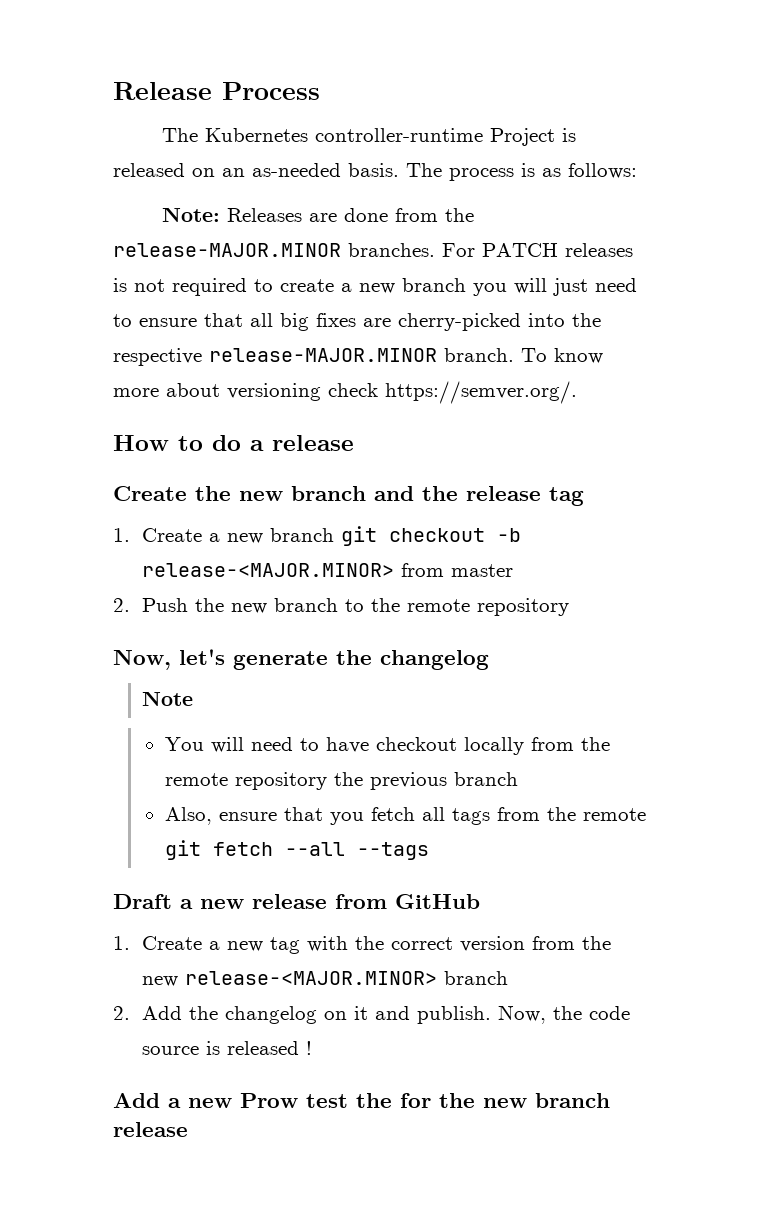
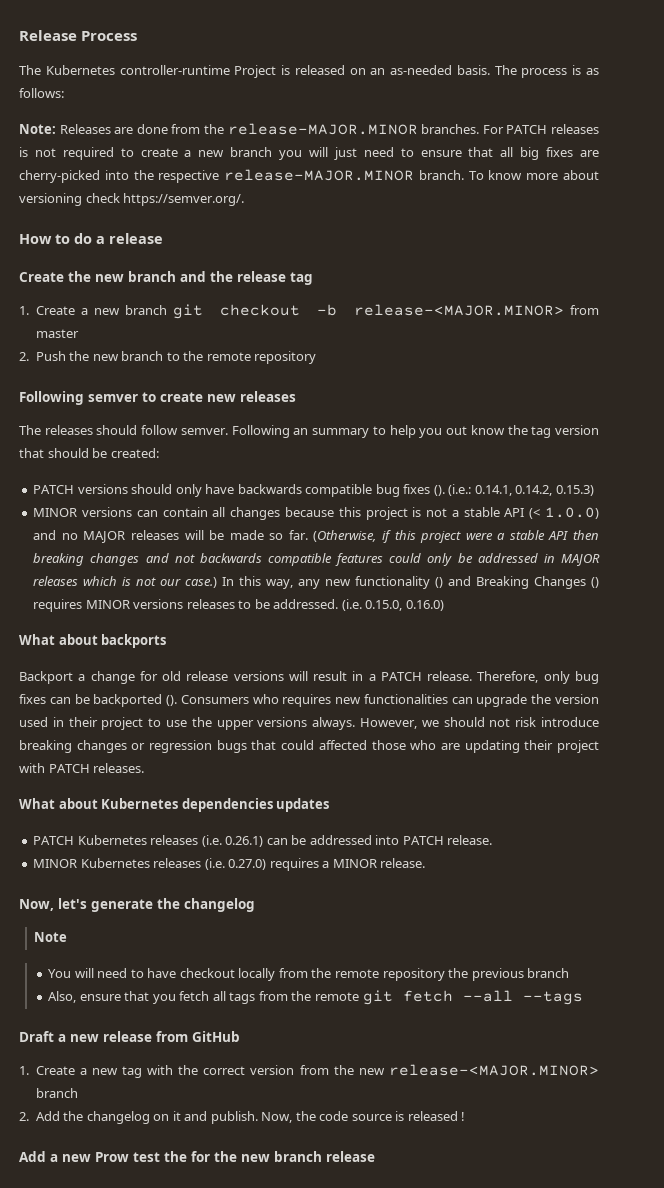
+ Following semver to create new releases
+ The releases should follow semver. Following an summary to help you out know the tag version that should be created:
+ PATCH versions should only have backwards compatible bug fixes (). (i.e.: 0.14.1, 0.14.2, 0.15.3)
+ MINOR versions can contain all changes because this project is not a stable API (< 1.0.0) and no MAJOR releases will be made so far. (Otherwise, if this project were a stable API then breaking changes and not backwards compatible features could only be addressed in MAJOR releases which is not our case.) In this way, any new functionality () and Breaking Changes () requires MINOR versions releases to be addressed. (i.e. 0.15.0, 0.16.0)
+ What about backports
+ Backport a change for old release versions will result in a PATCH release. Therefore, only bug fixes can be backported (). Consumers who requires new functionalities can upgrade the version used in their project to use the upper versions always. However, we should not risk introduce breaking changes or regression bugs that could affected those who are updating their project with PATCH releases.
+ What about Kubernetes dependencies updates
+ PATCH Kubernetes releases (i.e. 0.26.1) can be addressed into PATCH release.
+ MINOR Kubernetes releases (i.e. 0.27.0) requires a MINOR release.

